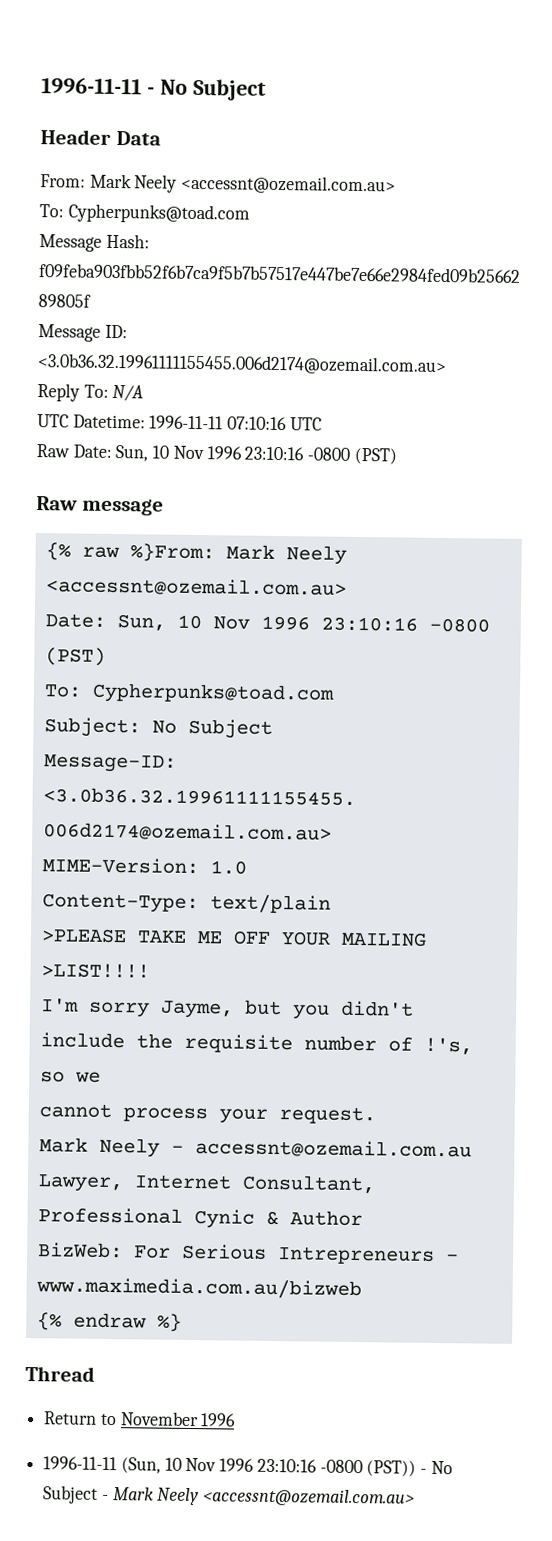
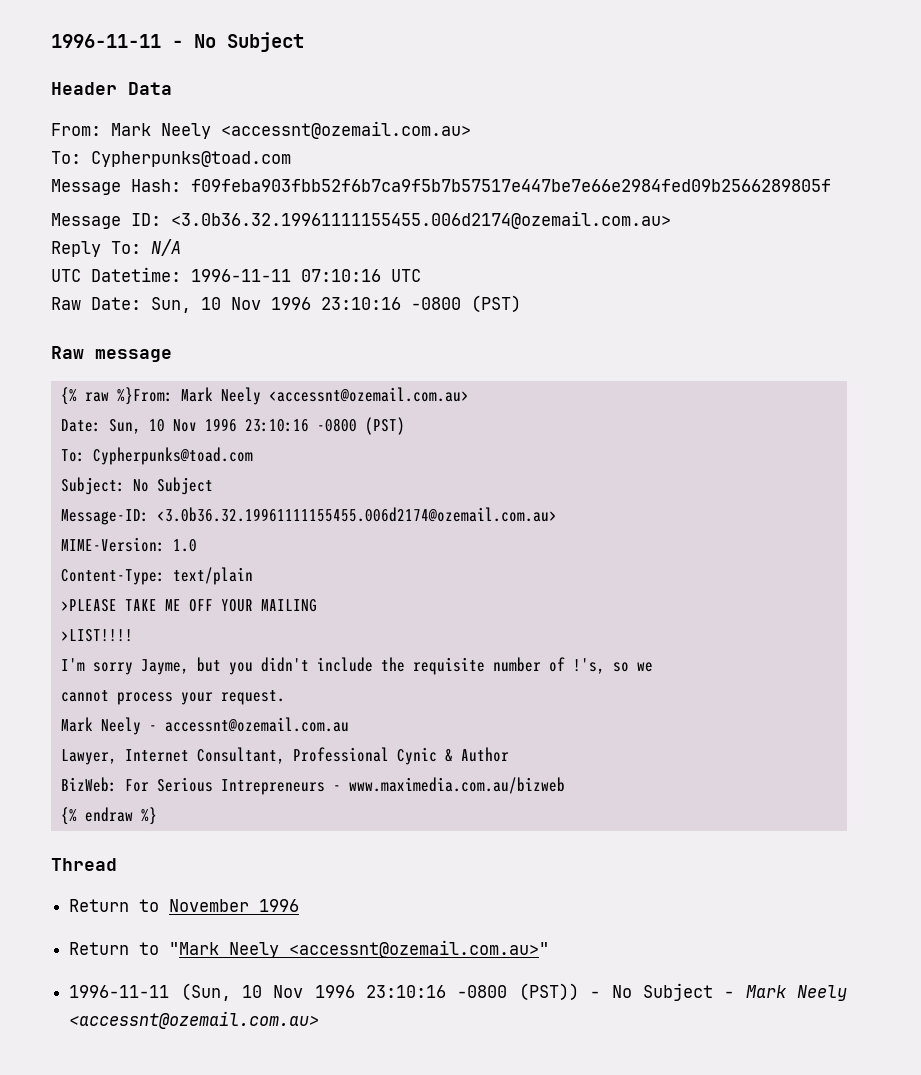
+ Return to "Mark Neely <accessnt@ozemail.com.au>"

